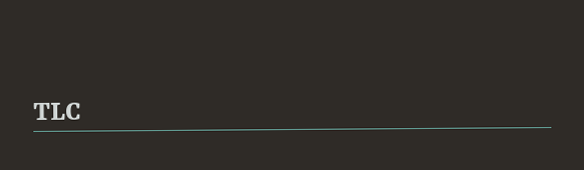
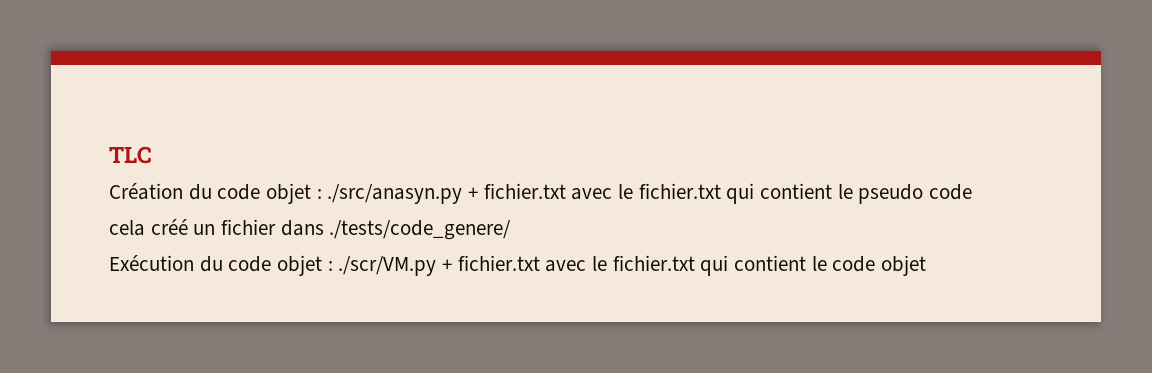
+ Création du code objet : ./src/anasyn.py + fichier.txt avec le fichier.txt qui contient le pseudo code
+ cela créé un fichier dans ./tests/code_genere/
+ Exécution du code objet : ./scr/VM.py + fichier.txt avec le fichier.txt qui contient le code objet

